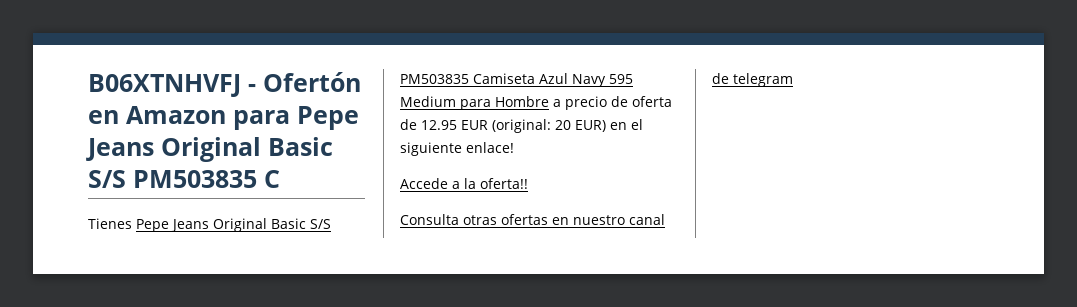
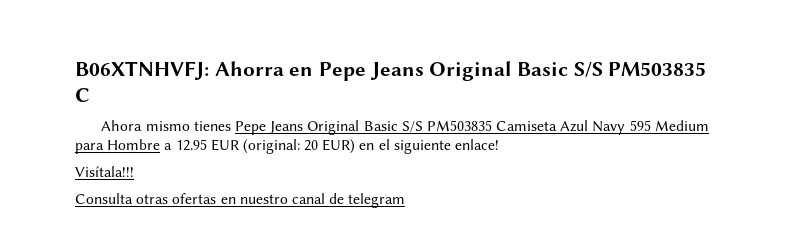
- B06XTNHVFJ - Ofertón en Amazon para Pepe Jeans Original Basic S/S PM503835 C
+ B06XTNHVFJ: Ahorra en Pepe Jeans Original Basic S/S PM503835 C
- Tienes Pepe Jeans Original Basic S/S PM503835 Camiseta Azul Navy 595 Medium para Hombre a precio de oferta de 12.95 EUR (original: 20 EUR) en el siguiente enlace!
+ Ahora mismo tienes Pepe Jeans Original Basic S/S PM503835 Camiseta Azul Navy 595 Medium para Hombre a 12.95 EUR (original: 20 EUR) en el siguiente enlace!
- Accede a la oferta!!
+ Visítala!!!

